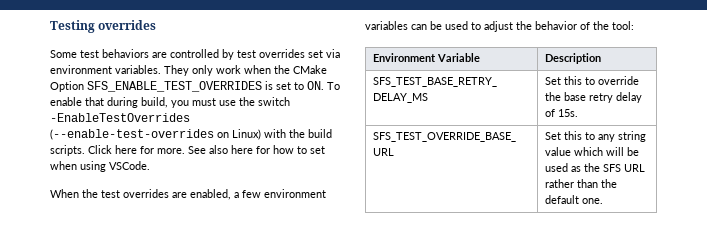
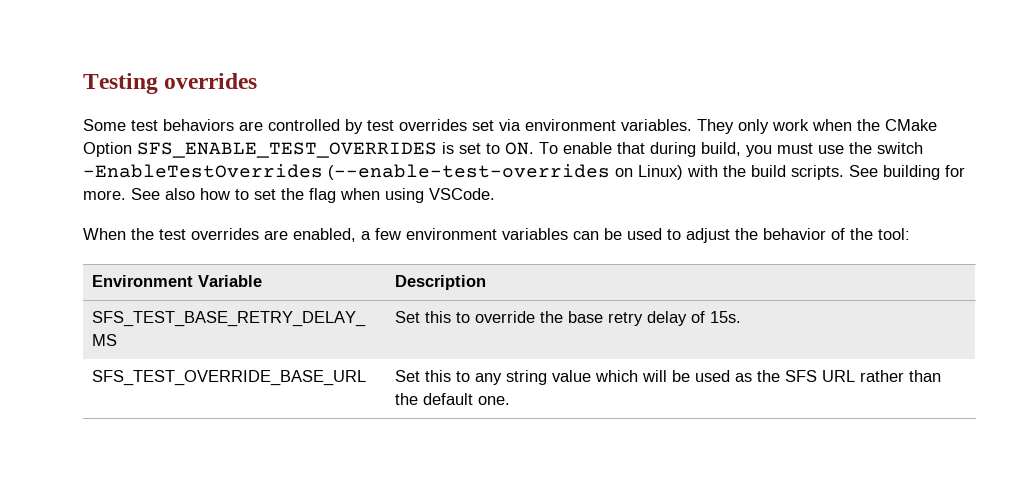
- Click here for more.
+ See building for more.
- See also here for how to set when using VSCode.
+ See also how to set the flag when using VSCode.

